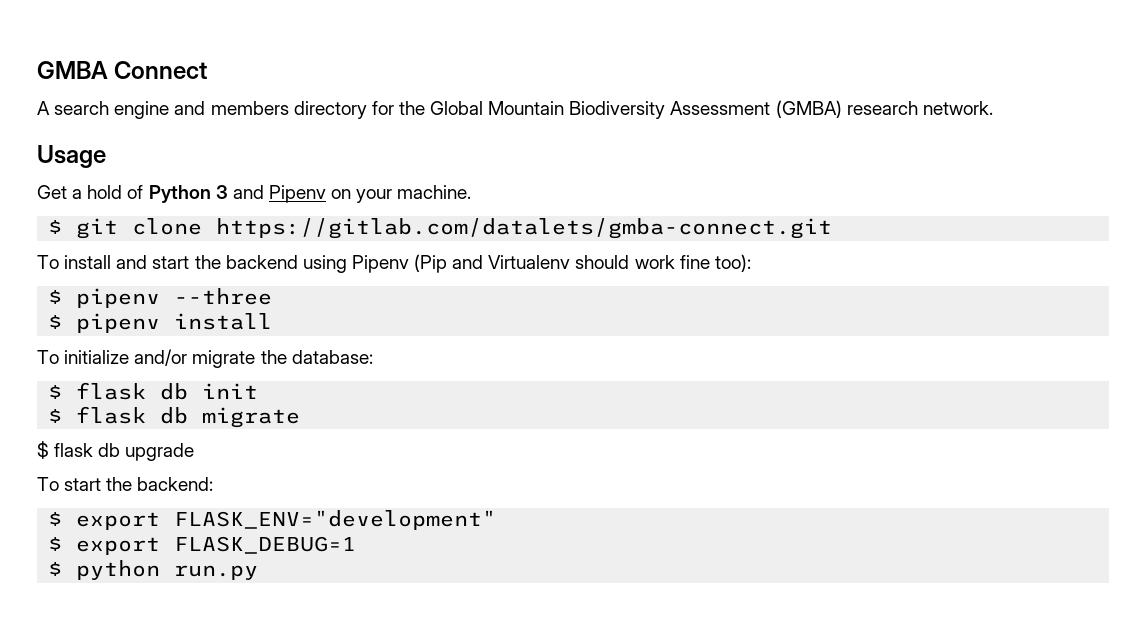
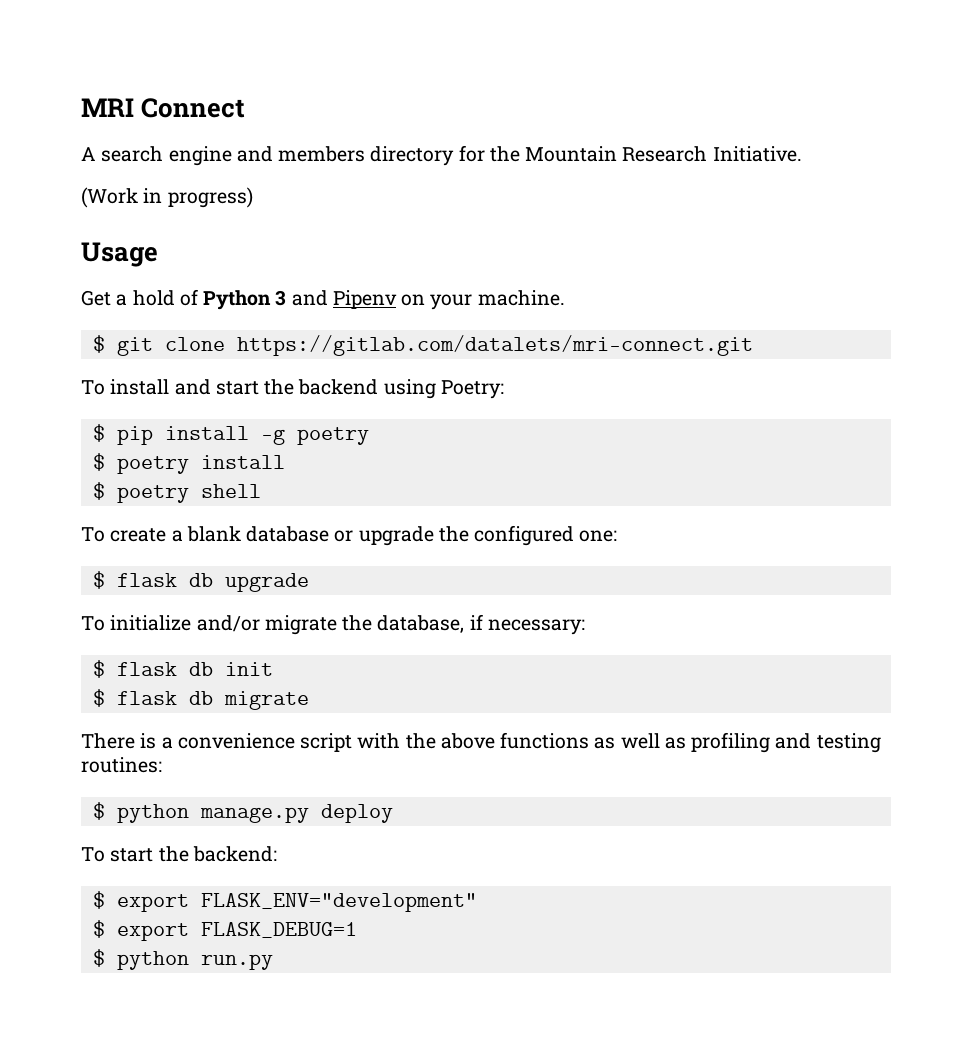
- GMBA Connect
+ MRI Connect
- A search engine and members directory for the Global Mountain Biodiversity Assessment (GMBA) research network.
+ A search engine and members directory for the Mountain Research Initiative.
+ (Work in progress)
- $ git clone https://gitlab.com/datalets/gmba-connect.git
+ $ git clone https://gitlab.com/datalets/mri-connect.git
- To install and start the backend using Pipenv (Pip and Virtualenv should work fine too):
- $ pipenv --three
- $ pipenv install
+ To install and start the backend using Poetry:
+ $ pip install -g poetry
+ $ poetry install
+ $ poetry shell
+ To create a blank database or upgrade the configured one:
+ $ flask db upgrade
- To initialize and/or migrate the database:
+ To initialize and/or migrate the database, if necessary:
- $ flask db upgrade
+ There is a convenience script with the above functions as well as profiling and testing routines:
+ $ python manage.py deploy

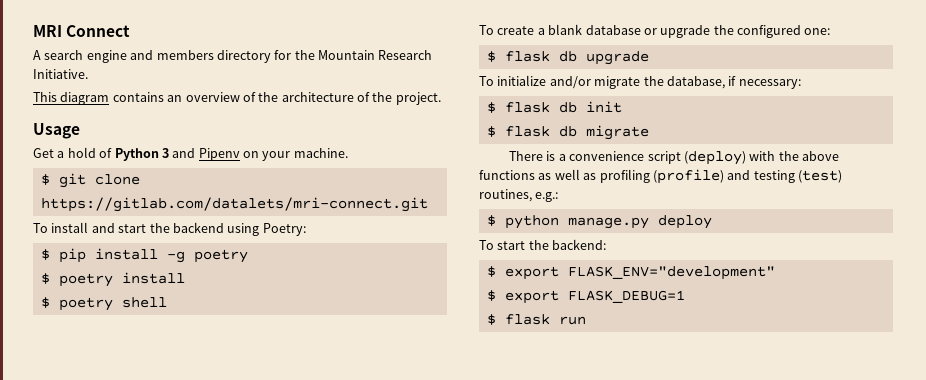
- (Work in progress)
+ This diagram contains an overview of the architecture of the project.
- There is a convenience script with the above functions as well as profiling and testing routines:
+ There is a convenience script (deploy) with the above functions as well as profiling (profile) and testing (test) routines, e.g.:
- $ python run.py
+ $ flask run

